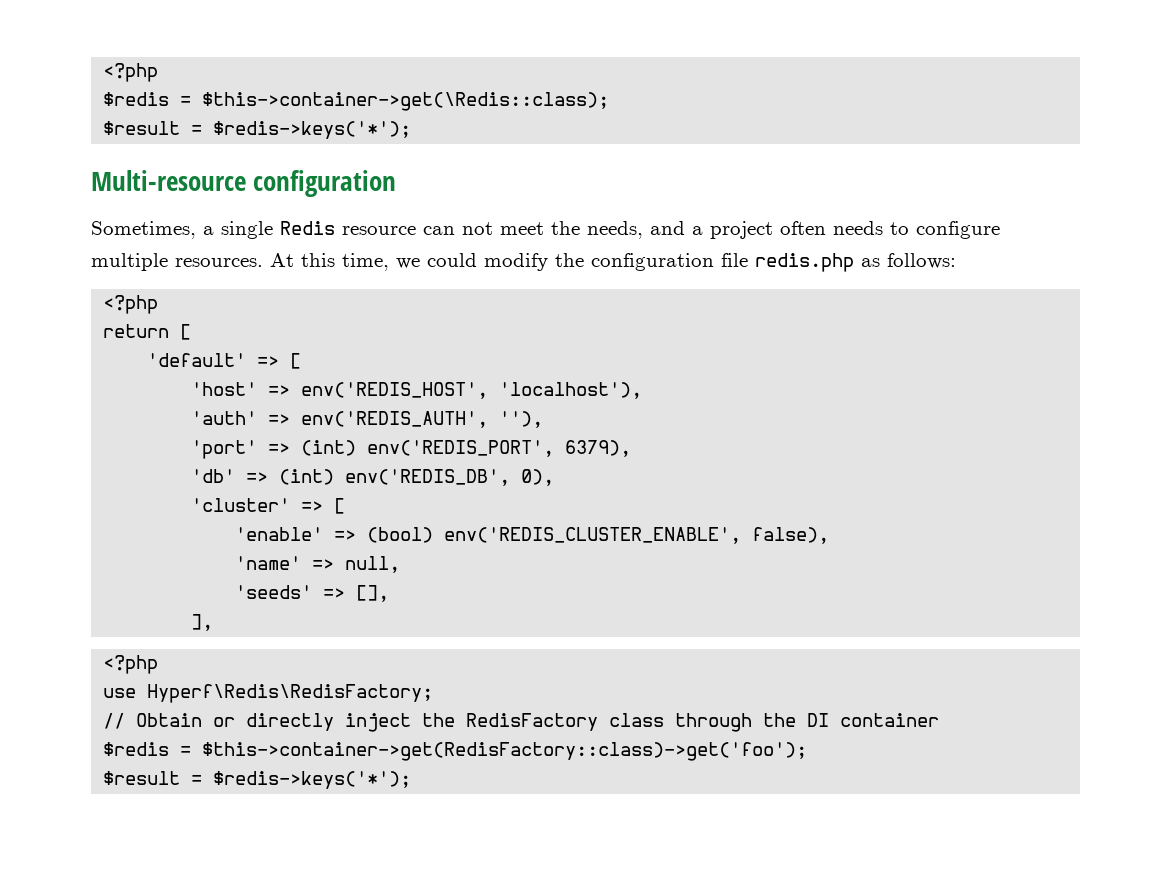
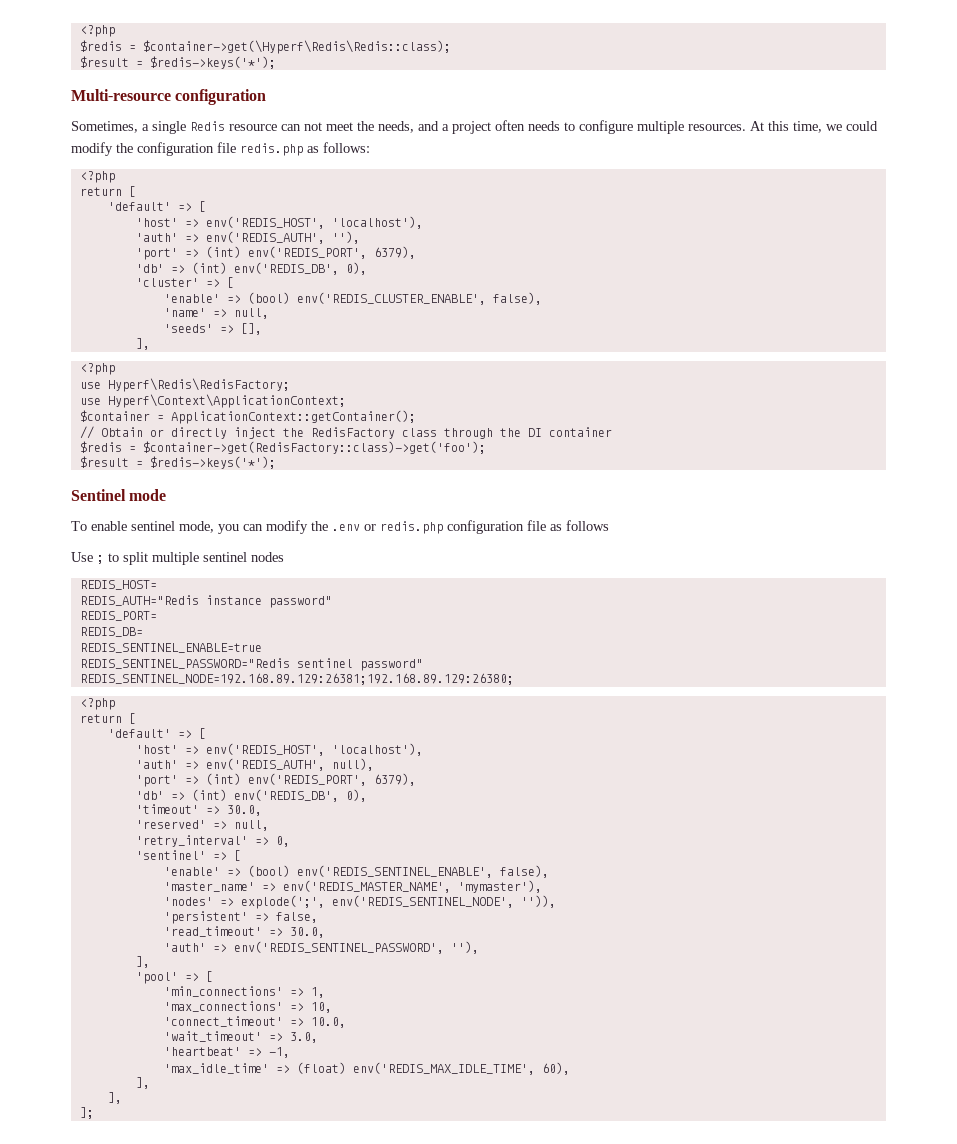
- $redis = $this->container->get(\Redis::class);
+ $redis = $container->get(\Hyperf\Redis\Redis::class);
+ use Hyperf\Context\ApplicationContext;
+ $container = ApplicationContext::getContainer();
- $redis = $this->container->get(RedisFactory::class)->get('foo');
+ $redis = $container->get(RedisFactory::class)->get('foo');
  $result = $redis->keys('*');
+ Sentinel mode
+ To enable sentinel mode, you can modify the .env or redis.php configuration file as follows
+ Use ; to split multiple sentinel nodes
+ REDIS_HOST=
+ REDIS_AUTH="Redis instance password"
+ REDIS_PORT=
+ REDIS_DB=
+ REDIS_SENTINEL_ENABLE=true
+ REDIS_SENTINEL_PASSWORD="Redis sentinel password"
+ REDIS_SENTINEL_NODE=192.168.89.129:26381;192.168.89.129:26380;
+ <?php
+ return [
+ 'default' => [
+ 'host' => env('REDIS_HOST', 'localhost'),
+ 'auth' => env('REDIS_AUTH', null),
+ 'port' => (int) env('REDIS_PORT', 6379),
+ 'db' => (int) env('REDIS_DB', 0),
+ 'timeout' => 30.0,
+ 'reserved' => null,
+ 'retry_interval' => 0,
+ 'sentinel' => [
+ 'enable' => (bool) env('REDIS_SENTINEL_ENABLE', false),
+ 'master_name' => env('REDIS_MASTER_NAME', 'mymaster'),
+ 'nodes' => explode(';', env('REDIS_SENTINEL_NODE', '')),
+ 'persistent' => false,
+ 'read_timeout' => 30.0,
+ 'auth' => env('REDIS_SENTINEL_PASSWORD', ''),
+ ],
+ 'pool' => [
+ 'min_connections' => 1,
+ 'max_connections' => 10,
+ 'connect_timeout' => 10.0,
+ 'wait_timeout' => 3.0,
+ 'heartbeat' => -1,
+ 'max_idle_time' => (float) env('REDIS_MAX_IDLE_TIME', 60),
+ ],
+ ],
+ ];

